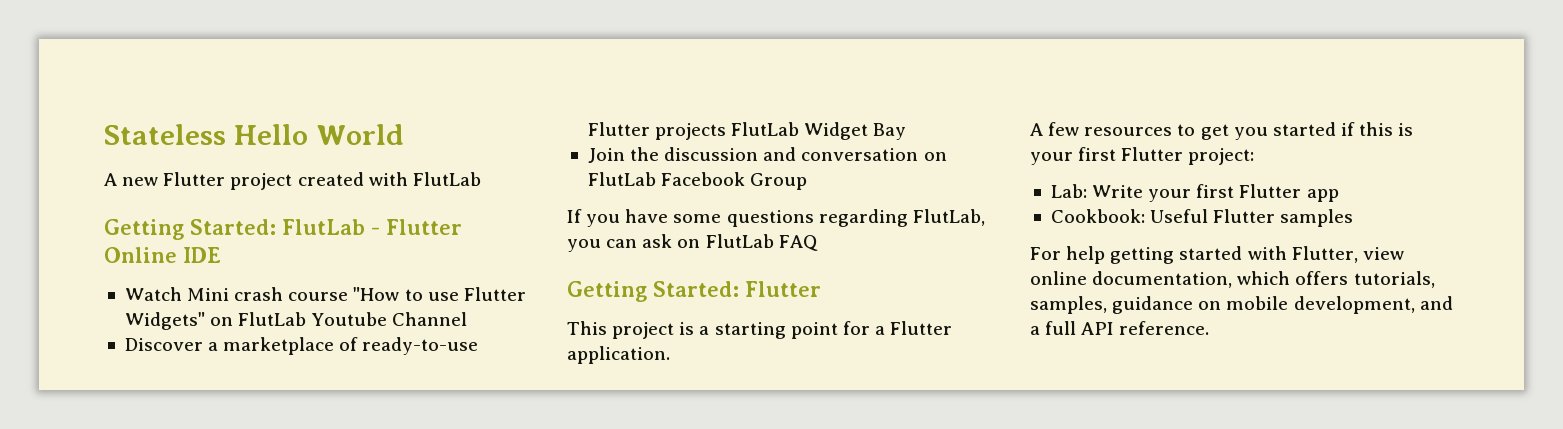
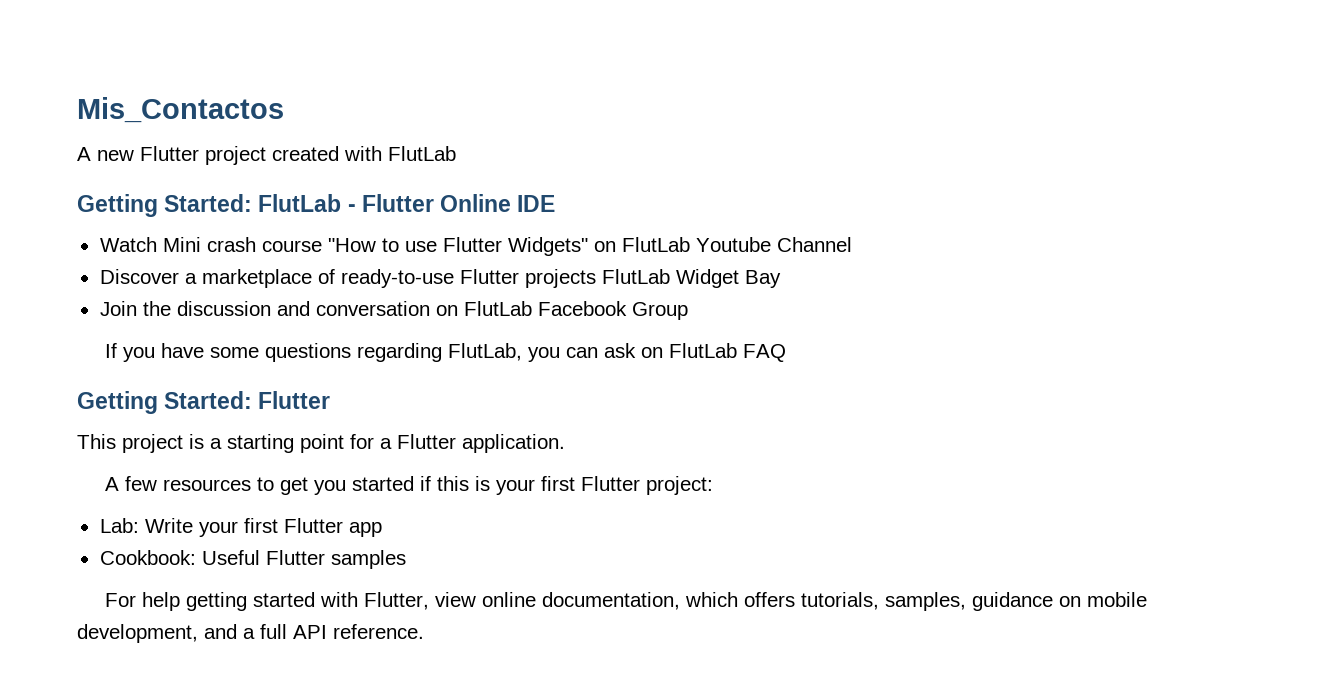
- Stateless Hello World
+ Mis_Contactos

